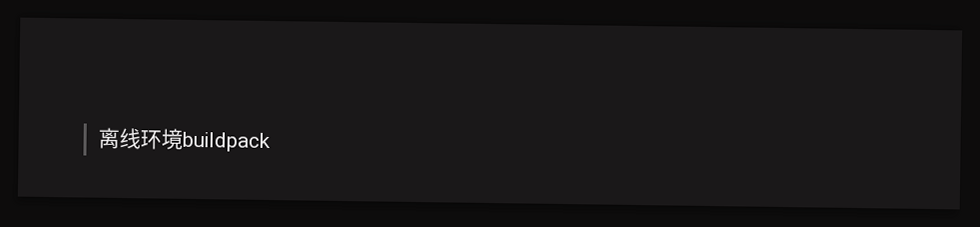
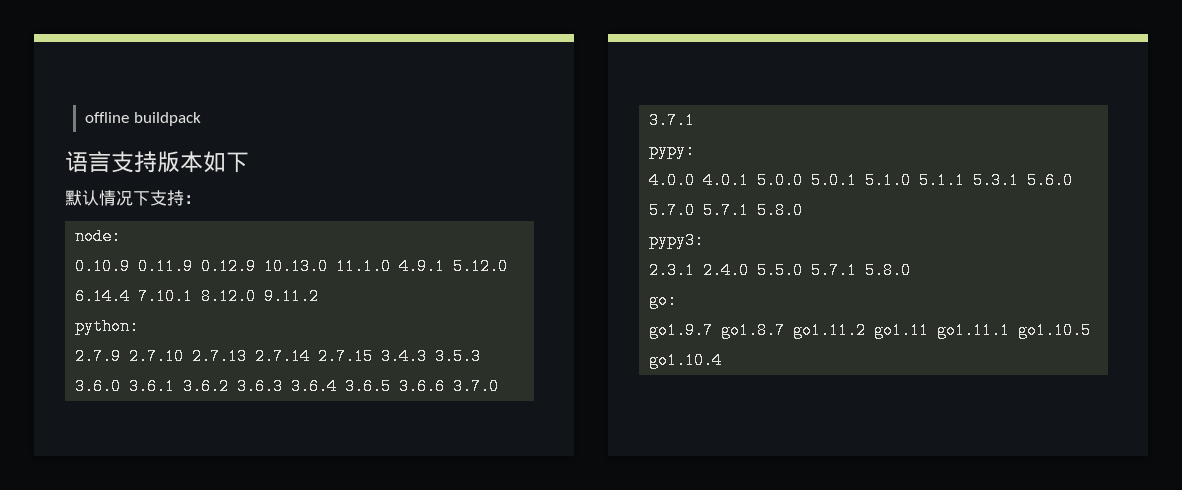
- 离线环境buildpack
+ offline buildpack
+ 语言支持版本如下
+ 默认情况下支持：
+ node:
+ 0.10.9 0.11.9 0.12.9 10.13.0 11.1.0 4.9.1 5.12.0 6.14.4 7.10.1 8.12.0 9.11.2
+ python:
+ 2.7.9 2.7.10 2.7.13 2.7.14 2.7.15 3.4.3 3.5.3 3.6.0 3.6.1 3.6.2 3.6.3 3.6.4 3.6.5 3.6.6 3.7.0 3.7.1
+ pypy:
+ 4.0.0 4.0.1 5.0.0 5.0.1 5.1.0 5.1.1 5.3.1 5.6.0 5.7.0 5.7.1 5.8.0
+ pypy3:
+ 2.3.1 2.4.0 5.5.0 5.7.1 5.8.0
+ go:
+ go1.9.7 go1.8.7 go1.11.2 go1.11 go1.11.1 go1.10.5 go1.10.4

